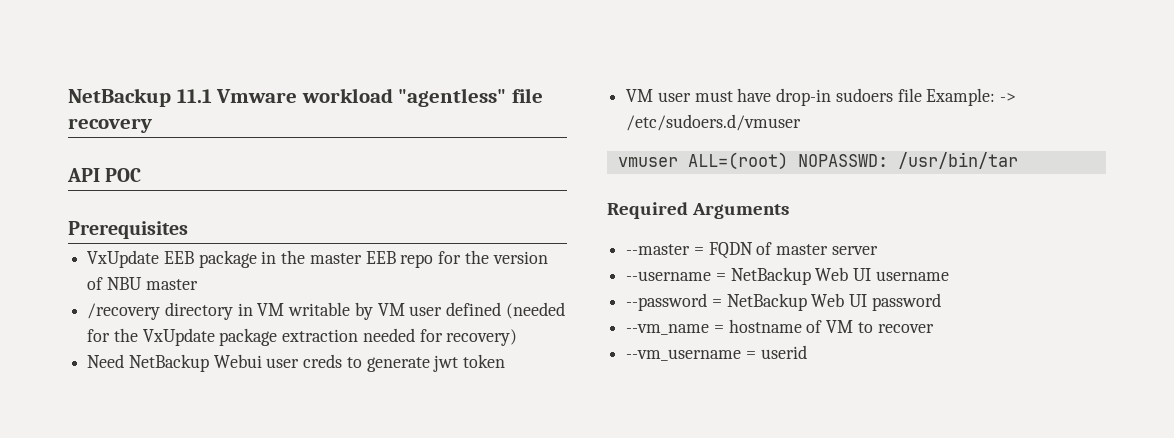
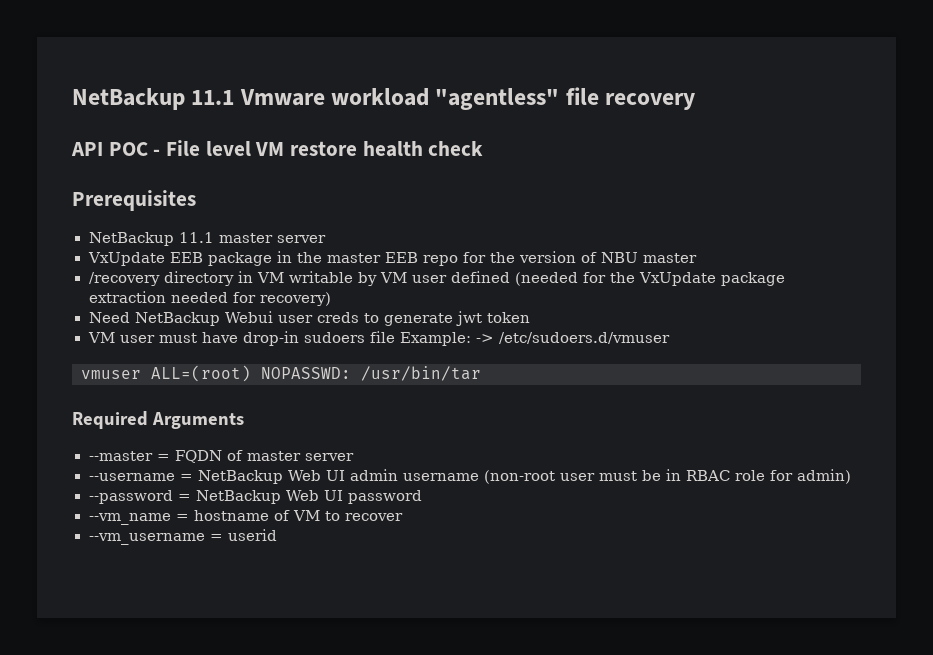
- API POC
+ API POC - File level VM restore health check
  Prerequisites
+ NetBackup 11.1 master server
- --username = NetBackup Web UI username
+ --username = NetBackup Web UI admin username (non-root user must be in RBAC role for admin)

